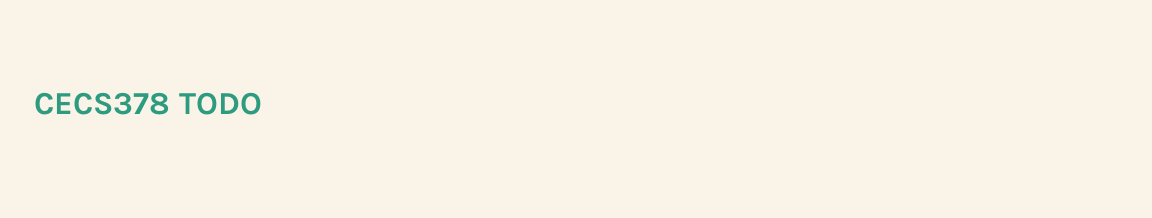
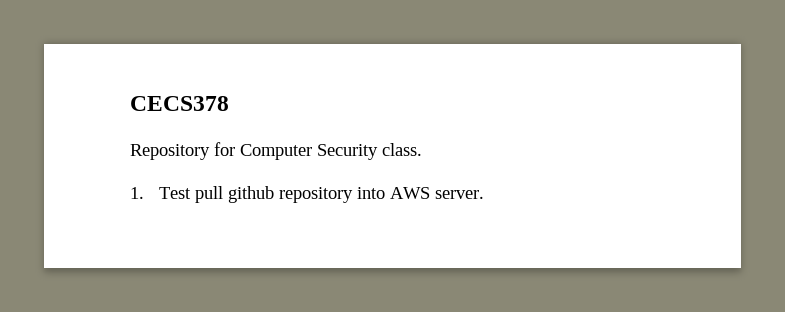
- CECS378 TODO
+ CECS378
+ Repository for Computer Security class.
+ 1. Test pull github repository into AWS server.

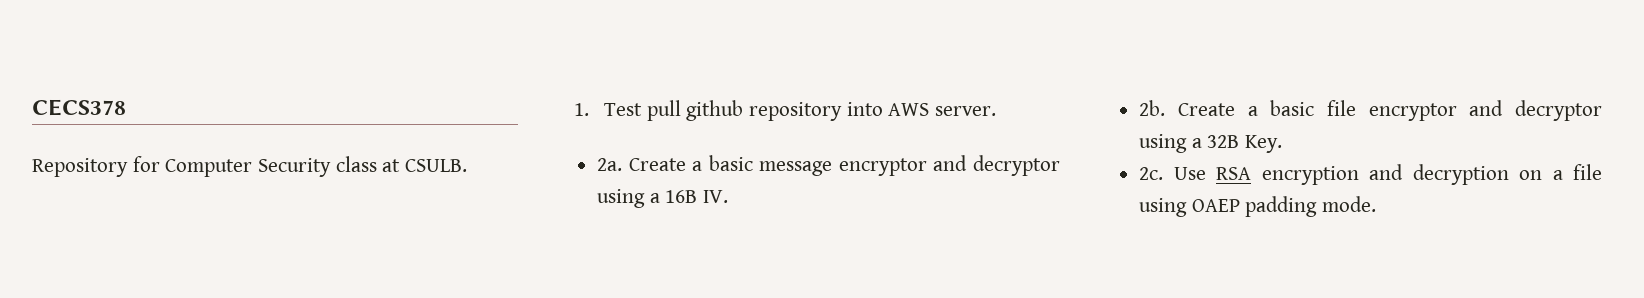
- Repository for Computer Security class.
+ Repository for Computer Security class at CSULB.
+ 2a. Create a basic message encryptor and decryptor using a 16B IV.
+ 2b. Create a basic file encryptor and decryptor using a 32B Key.
+ 2c. Use RSA encryption and decryption on a file using OAEP padding mode.

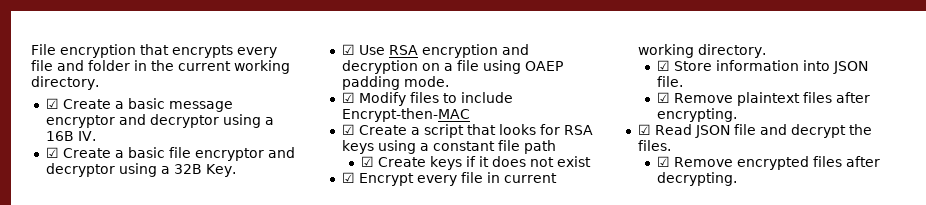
- CECS378
- Repository for Computer Security class at CSULB.
- 1. Test pull github repository into AWS server.
- 2a. Create a basic message encryptor and decryptor using a 16B IV.
+ File encryption that encrypts every file and folder in the current working directory.
+ ☑ Create a basic message encryptor and decryptor using a 16B IV.
- 2b. Create a basic file encryptor and decryptor using a 32B Key.
+ ☑ Create a basic file encryptor and decryptor using a 32B Key.
- 2c. Use RSA encryption and decryption on a file using OAEP padding mode.
+ ☑ Use RSA encryption and decryption on a file using OAEP padding mode.
+ ☑ Modify files to include Encrypt-then-MAC
+ ☑ Create a script that looks for RSA keys using a constant file path
+ ☑ Create keys if it does not exist
+ ☑ Encrypt every file in current working directory.
+ ☑ Store information into JSON file.
+ ☑ Remove plaintext files after encrypting.
+ ☑ Read JSON file and decrypt the files.
+ ☑ Remove encrypted files after decrypting.

